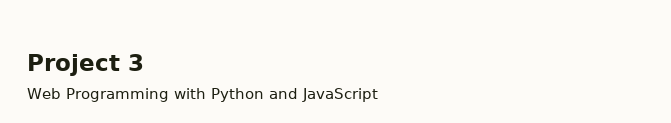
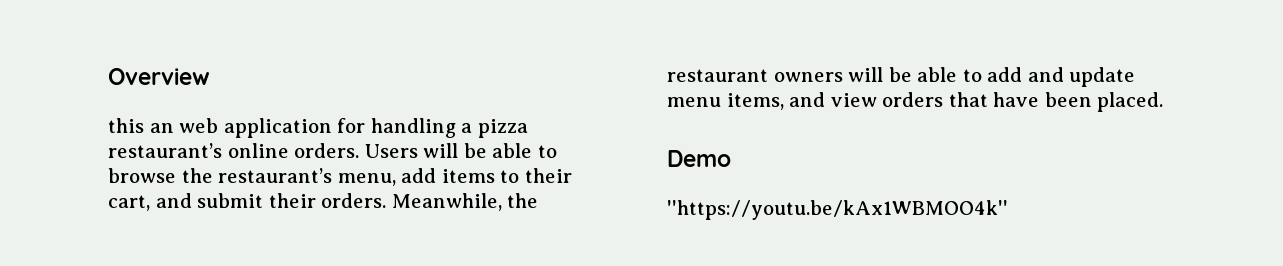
- Project 3
- Web Programming with Python and JavaScript
+ Overview
+ this an web application for handling a pizza restaurant’s online orders. Users will be able to browse the restaurant’s menu, add items to their cart, and submit their orders. Meanwhile, the restaurant owners will be able to add and update menu items, and view orders that have been placed.
+ Demo
+ ''https://youtu.be/kAx1WBMOO4k''

